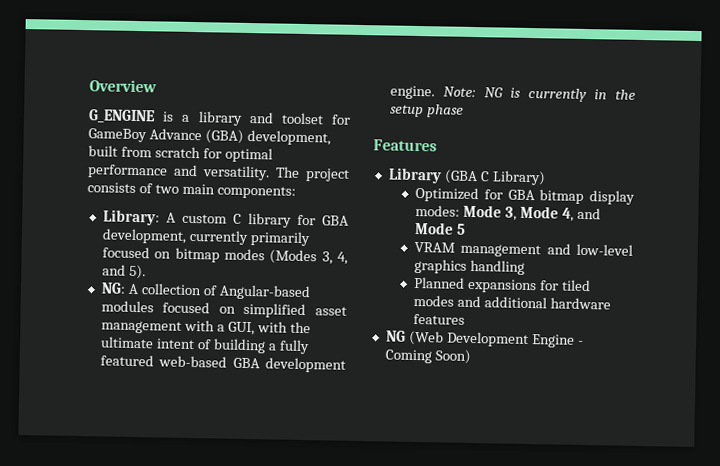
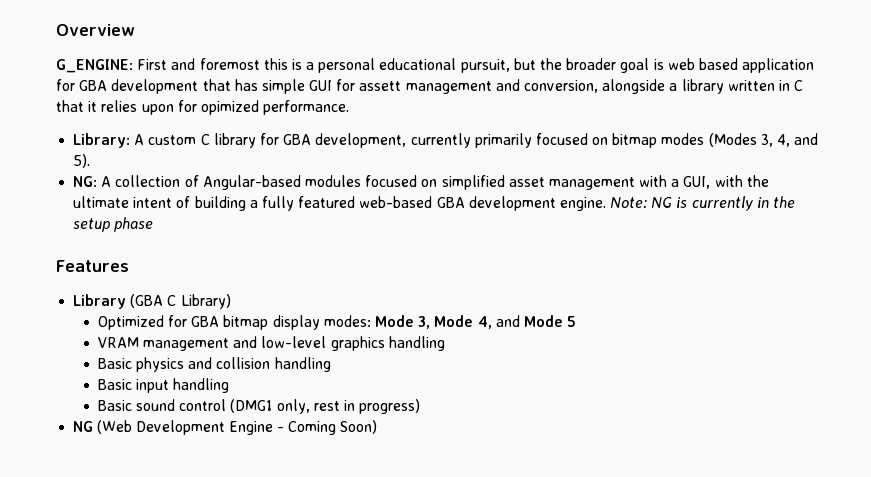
- G_ENGINE is a library and toolset for GameBoy Advance (GBA) development, built from scratch for optimal performance and versatility. The project consists of two main components:
+ G_ENGINE: First and foremost this is a personal educational pursuit, but the broader goal is web based application for GBA development that has simple GUI for assett management and conversion, alongside a library written in C that it relies upon for opimized performance.
- Planned expansions for tiled modes and additional hardware features
+ Basic physics and collision handling
+ Basic input handling
+ Basic sound control (DMG1 only, rest in progress)

